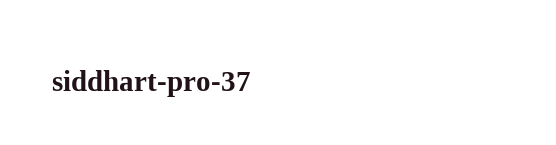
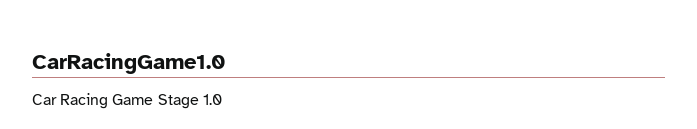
- siddhart-pro-37
+ CarRacingGame1.0
+ Car Racing Game Stage 1.0

